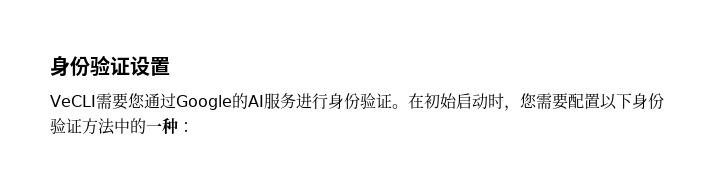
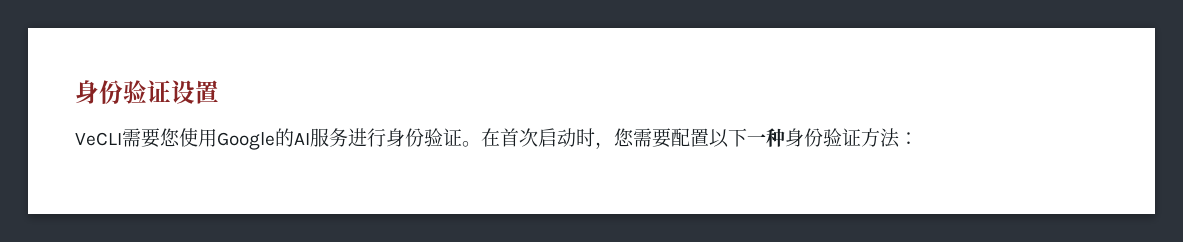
- VeCLI需要您通过Google的AI服务进行身份验证。
+ VeCLI需要您使用Google的AI服务进行身份验证。
- 在初始启动时，您需要配置以下身份验证方法中的一种：
+ 在首次启动时，您需要配置以下一种身份验证方法：

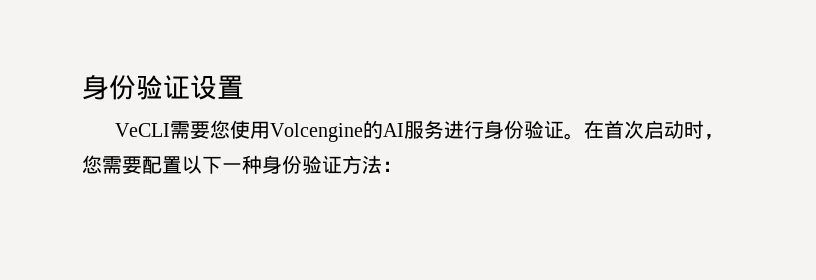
- VeCLI需要您使用Google的AI服务进行身份验证。
+ VeCLI需要您使用Volcengine的AI服务进行身份验证。

